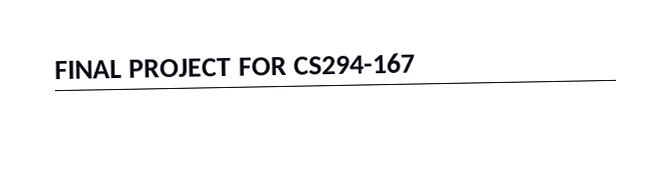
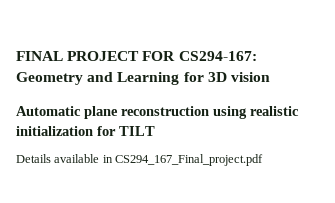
- FINAL PROJECT FOR CS294-167
+ FINAL PROJECT FOR CS294-167: Geometry and Learning for 3D vision
+ Automatic plane reconstruction using realistic initialization for TILT
+ Details available in CS294_167_Final_project.pdf

